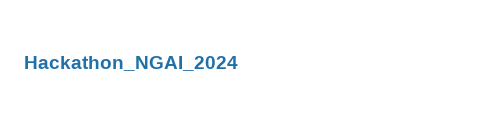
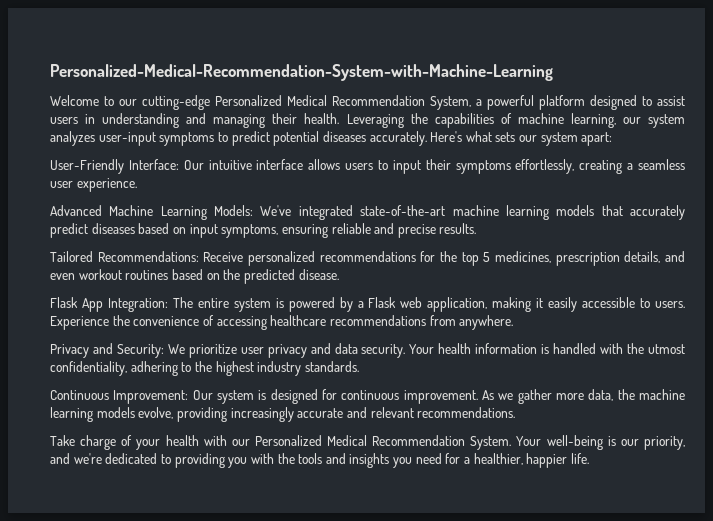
- Hackathon_NGAI_2024
+ Personalized-Medical-Recommendation-System-with-Machine-Learning
+ Welcome to our cutting-edge Personalized Medical Recommendation System, a powerful platform designed to assist users in understanding and managing their health. Leveraging the capabilities of machine learning, our system analyzes user-input symptoms to predict potential diseases accurately. Here's what sets our system apart:
+ User-Friendly Interface: Our intuitive interface allows users to input their symptoms effortlessly, creating a seamless user experience.
+ Advanced Machine Learning Models: We've integrated state-of-the-art machine learning models that accurately predict diseases based on input symptoms, ensuring reliable and precise results.
+ Tailored Recommendations: Receive personalized recommendations for the top 5 medicines, prescription details, and even workout routines based on the predicted disease.
+ Flask App Integration: The entire system is powered by a Flask web application, making it easily accessible to users. Experience the convenience of accessing healthcare recommendations from anywhere.
+ Privacy and Security: We prioritize user privacy and data security. Your health information is handled with the utmost confidentiality, adhering to the highest industry standards.
+ Continuous Improvement: Our system is designed for continuous improvement. As we gather more data, the machine learning models evolve, providing increasingly accurate and relevant recommendations.
+ Take charge of your health with our Personalized Medical Recommendation System. Your well-being is our priority, and we're dedicated to providing you with the tools and insights you need for a healthier, happier life.

